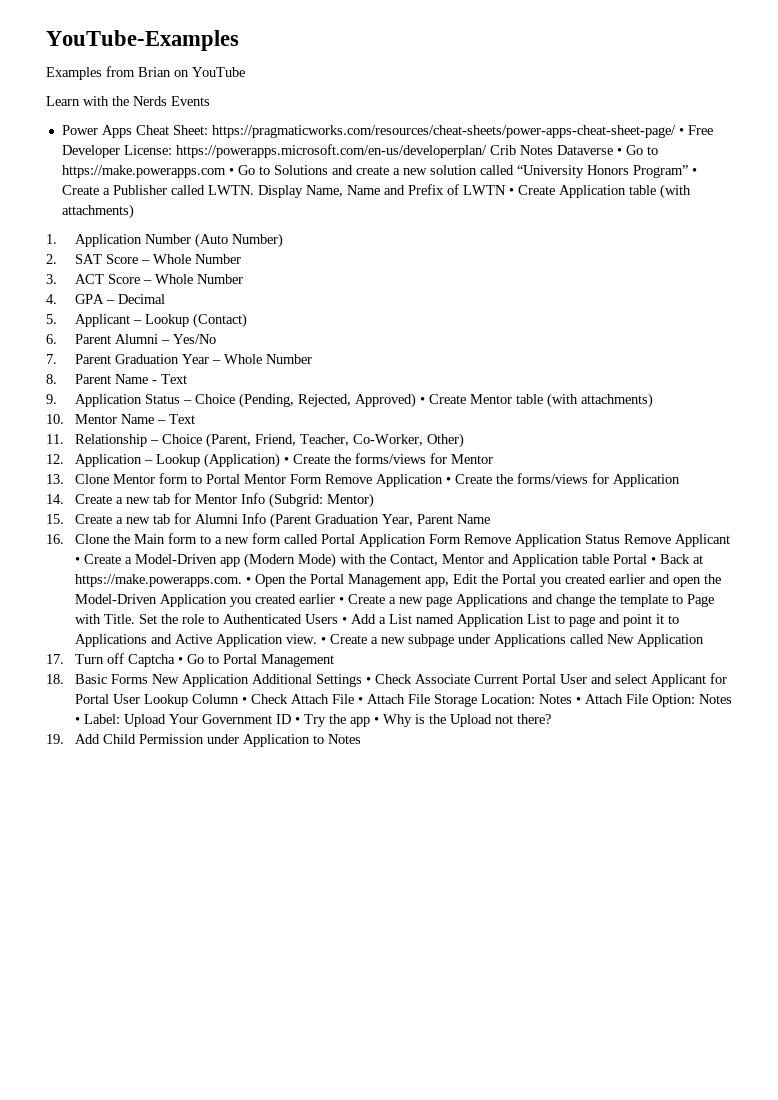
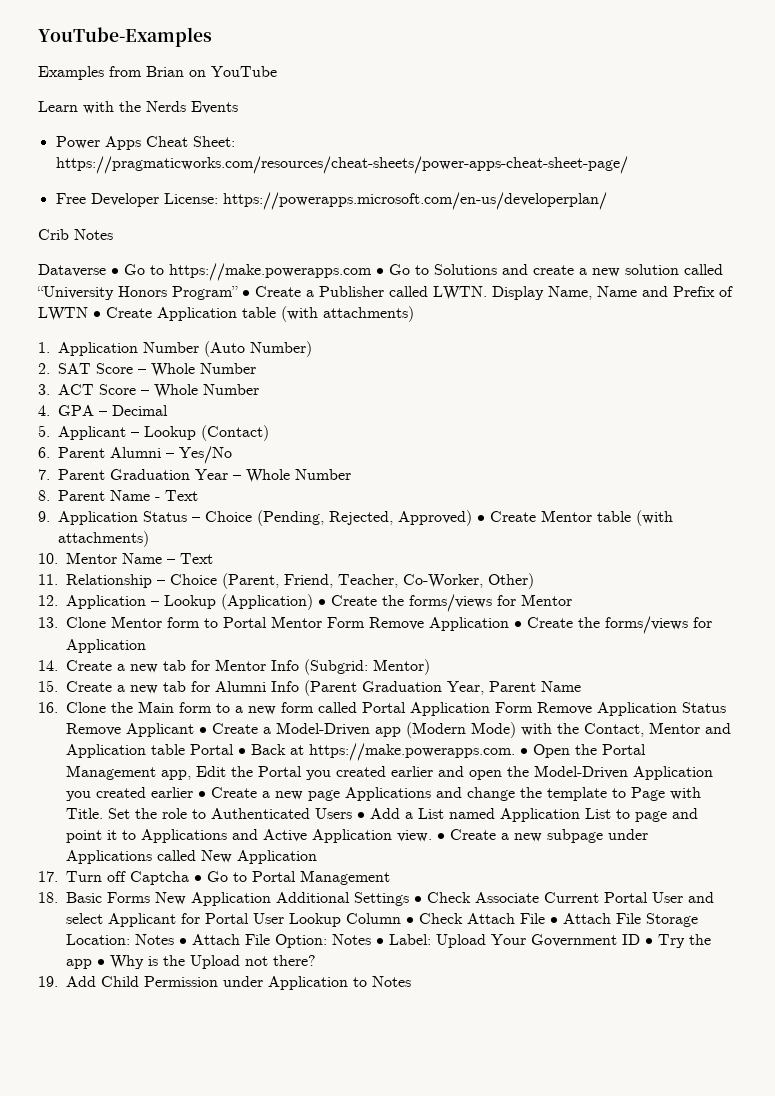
- Power Apps Cheat Sheet: https://pragmaticworks.com/resources/cheat-sheets/power-apps-cheat-sheet-page/ • Free Developer License: https://powerapps.microsoft.com/en-us/developerplan/ Crib Notes Dataverse • Go to https://make.powerapps.com • Go to Solutions and create a new solution called “University Honors Program” • Create a Publisher called LWTN.
+ Power Apps Cheat Sheet: https://pragmaticworks.com/resources/cheat-sheets/power-apps-cheat-sheet-page/
+ Free Developer License: https://powerapps.microsoft.com/en-us/developerplan/
+ Crib Notes
+ Dataverse • Go to https://make.powerapps.com • Go to Solutions and create a new solution called “University Honors Program” • Create a Publisher called LWTN.

